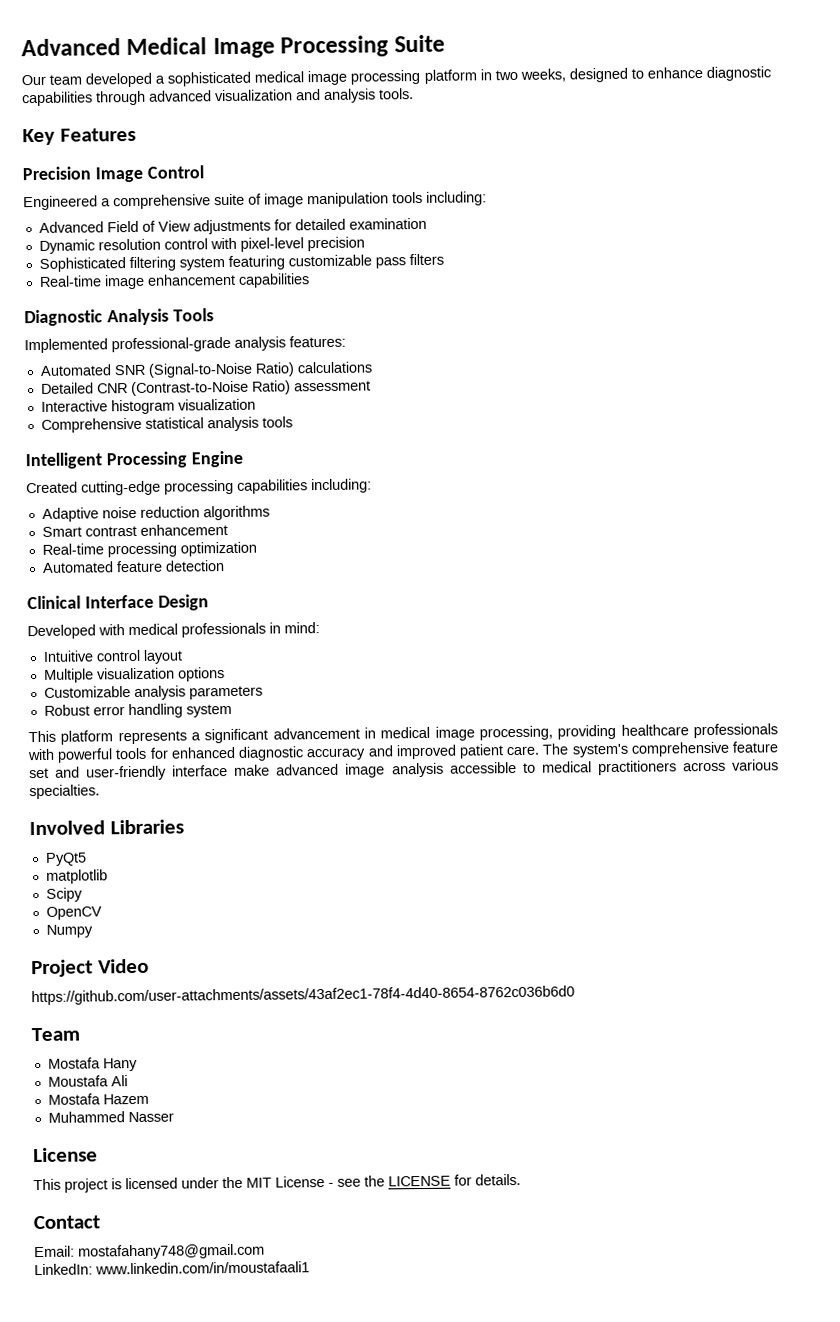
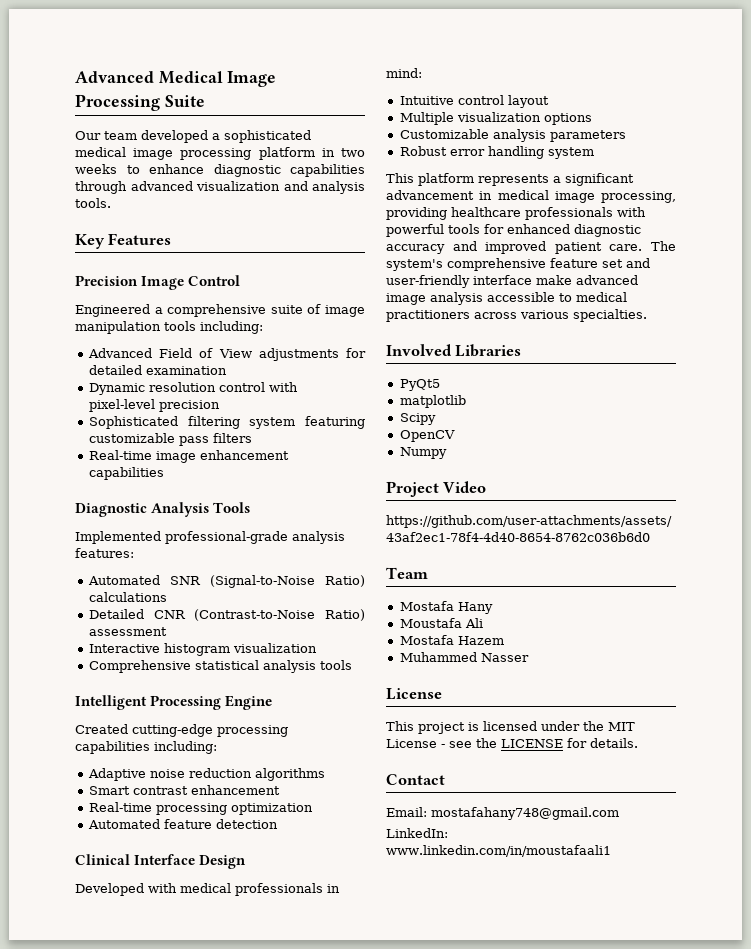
- Our team developed a sophisticated medical image processing platform in two weeks, designed to enhance diagnostic capabilities through advanced visualization and analysis tools.
+ Our team developed a sophisticated medical image processing platform in two weeks to enhance diagnostic capabilities through advanced visualization and analysis tools.

